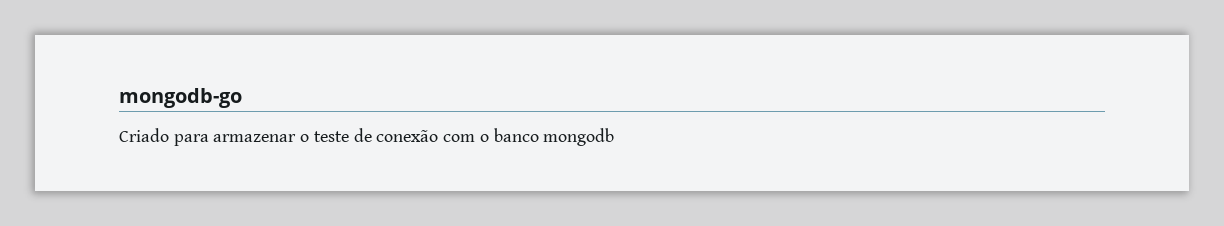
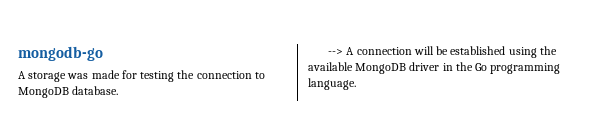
- Criado para armazenar o teste de conexão com o banco mongodb
+ A storage was made for testing the connection to MongoDB database.
+ --> A connection will be established using the available MongoDB driver in the Go programming language.

